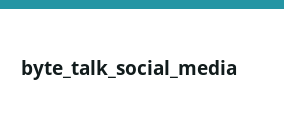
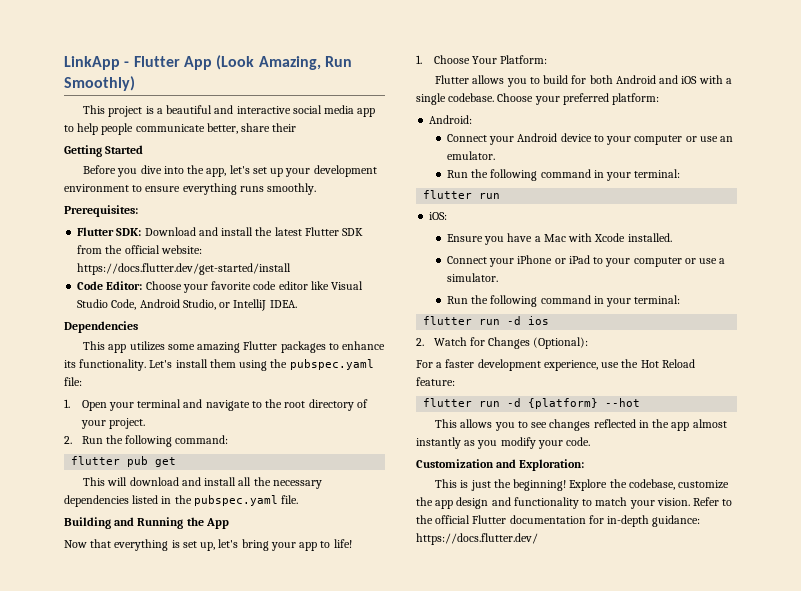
- byte_talk_social_media
+ LinkApp - Flutter App (Look Amazing, Run Smoothly)
+ This project is a beautiful and interactive social media app to help people communicate better, share their
+ Getting Started
+ Before you dive into the app, let's set up your development environment to ensure everything runs smoothly.
+ Prerequisites:
+ Flutter SDK: Download and install the latest Flutter SDK from the official website: https://docs.flutter.dev/get-started/install
+ Code Editor: Choose your favorite code editor like Visual Studio Code, Android Studio, or IntelliJ IDEA.
+ Dependencies
+ This app utilizes some amazing Flutter packages to enhance its functionality. Let's install them using the pubspec.yaml file:
+ 1. Open your terminal and navigate to the root directory of your project.
+ 2. Run the following command:
+ flutter pub get
+ This will download and install all the necessary dependencies listed in the pubspec.yaml file.
+ Building and Running the App
+ Now that everything is set up, let's bring your app to life!
+ 1. Choose Your Platform:
+ Flutter allows you to build for both Android and iOS with a single codebase. Choose your preferred platform:
+ Android:
+ Connect your Android device to your computer or use an emulator.
+ Run the following command in your terminal:
+ flutter run
+ iOS:
+ Ensure you have a Mac with Xcode installed.
+ Connect your iPhone or iPad to your computer or use a simulator.
+ Run the following command in your terminal:
+ flutter run -d ios
+ 2. Watch for Changes (Optional):
+ For a faster development experience, use the Hot Reload feature:
+ flutter run -d {platform} --hot
+ This allows you to see changes reflected in the app almost instantly as you modify your code.
+ Customization and Exploration:
+ This is just the beginning! Explore the codebase, customize the app design and functionality to match your vision. Refer to the official Flutter documentation for in-depth guidance: https://docs.flutter.dev/

